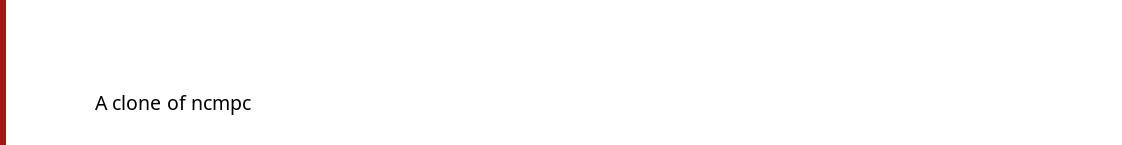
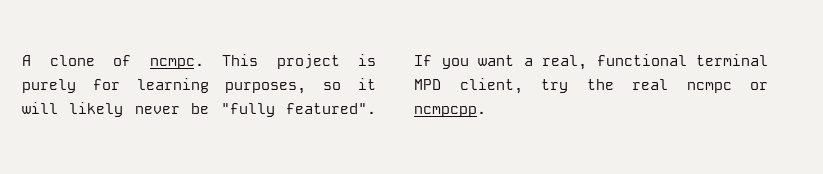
- A clone of ncmpc
+ A clone of ncmpc. This project is purely for learning purposes, so it will likely never be "fully featured". If you want a real, functional terminal MPD client, try the real ncmpc or ncmpcpp.

